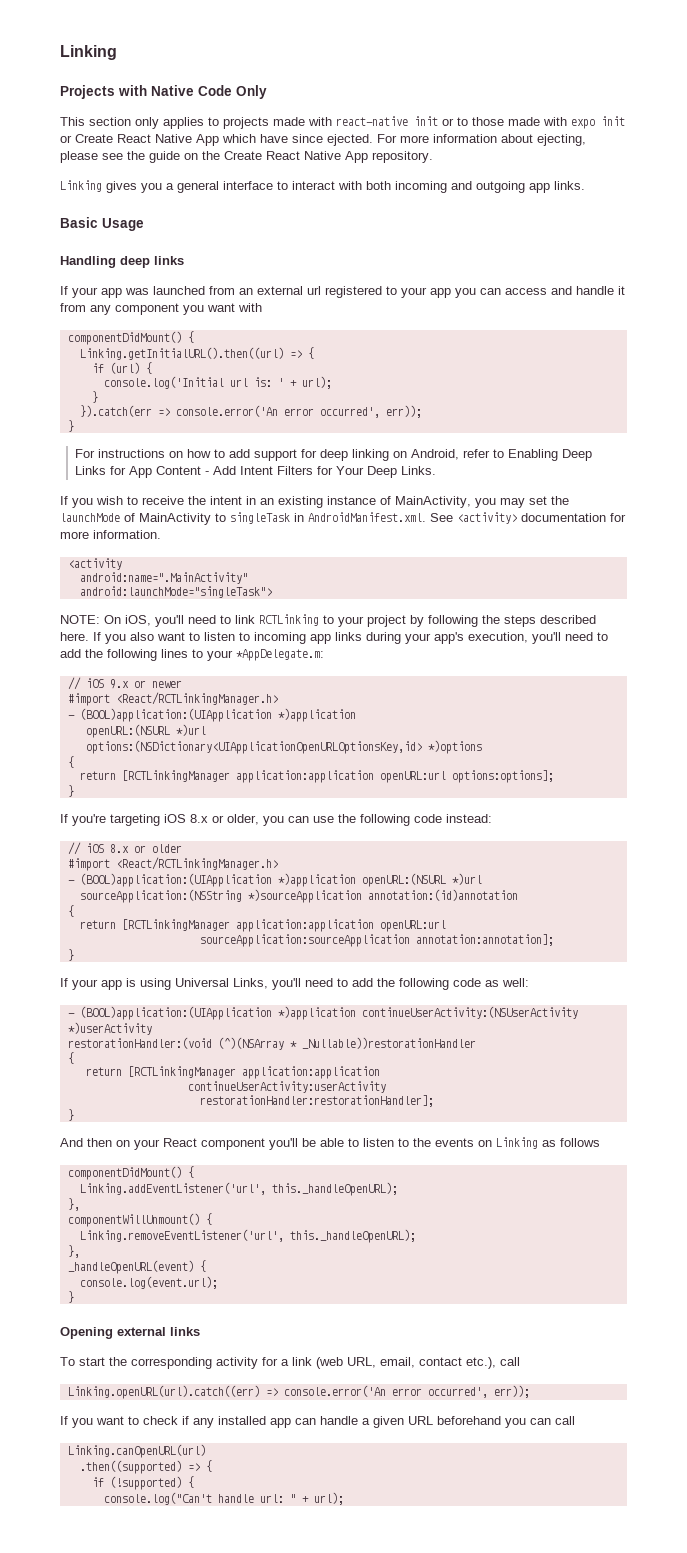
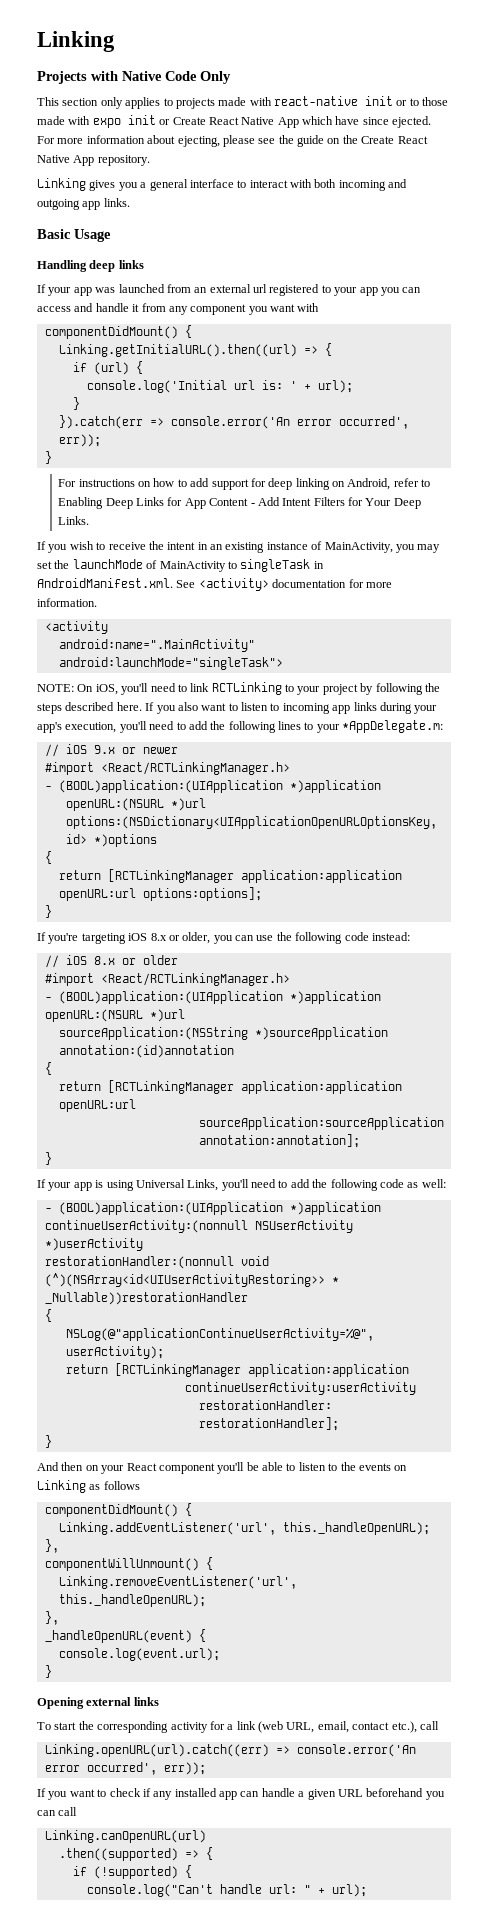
- - (BOOL)application:(UIApplication *)application continueUserActivity:(NSUserActivity *)userActivity
+ - (BOOL)application:(UIApplication *)application continueUserActivity:(nonnull NSUserActivity *)userActivity
- restorationHandler:(void (^)(NSArray * _Nullable))restorationHandler
+ restorationHandler:(nonnull void (^)(NSArray<id<UIUserActivityRestoring>> * _Nullable))restorationHandler
+ NSLog(@"applicationContinueUserActivity=%@", userActivity);

